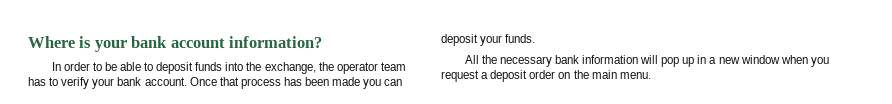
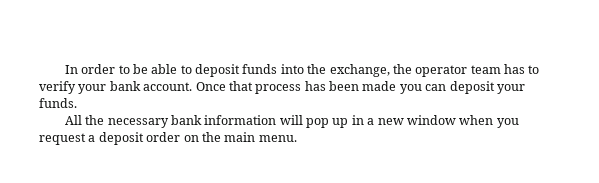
- Where is your bank account information?

